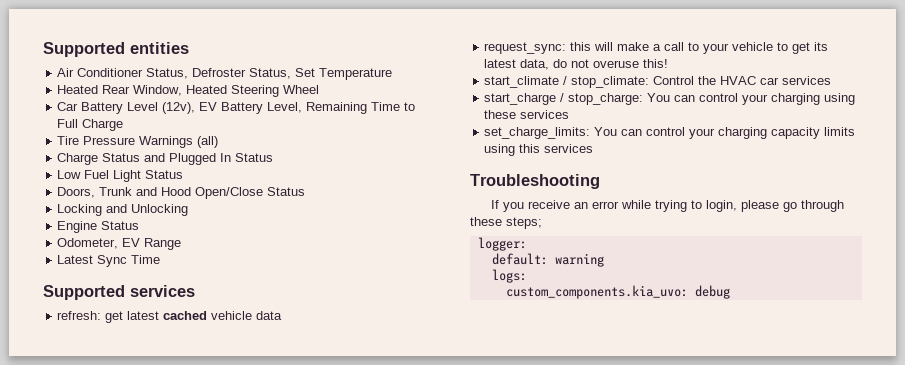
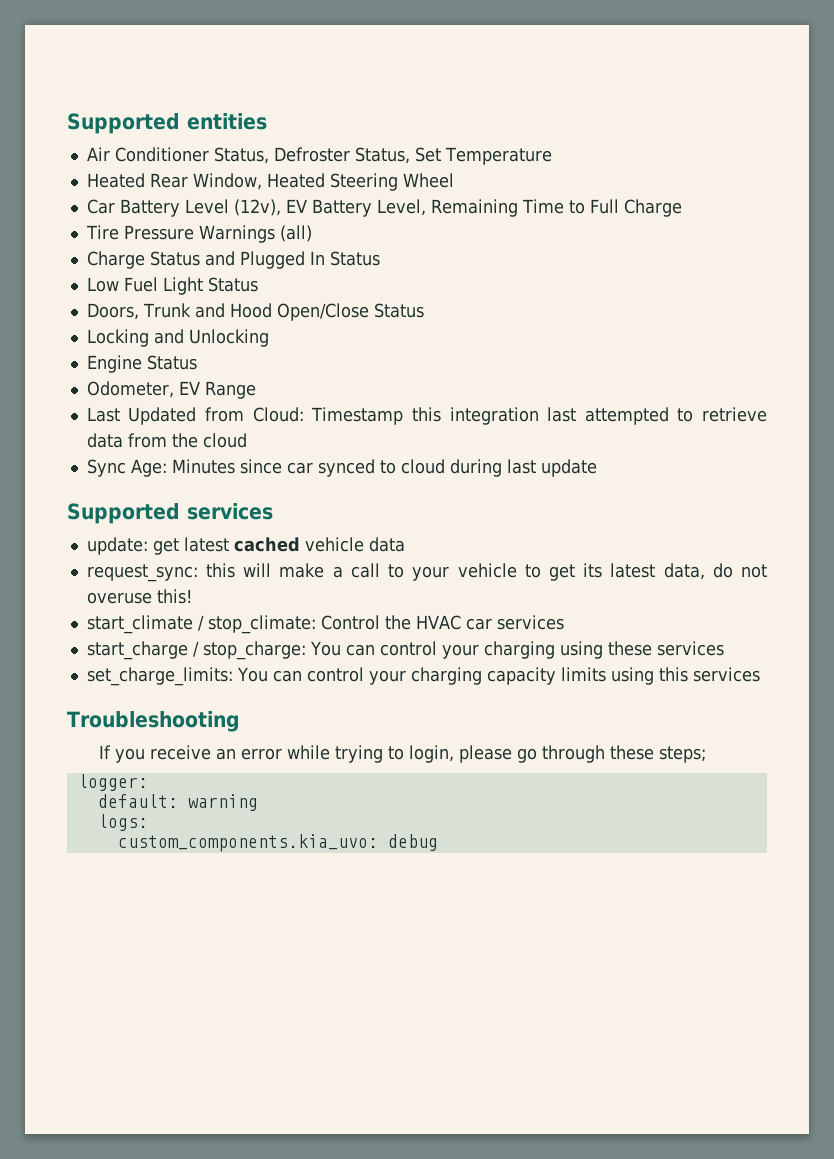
- Latest Sync Time
+ Last Updated from Cloud: Timestamp this integration last attempted to retrieve data from the cloud
+ Sync Age: Minutes since car synced to cloud during last update
- refresh: get latest cached vehicle data
+ update: get latest cached vehicle data

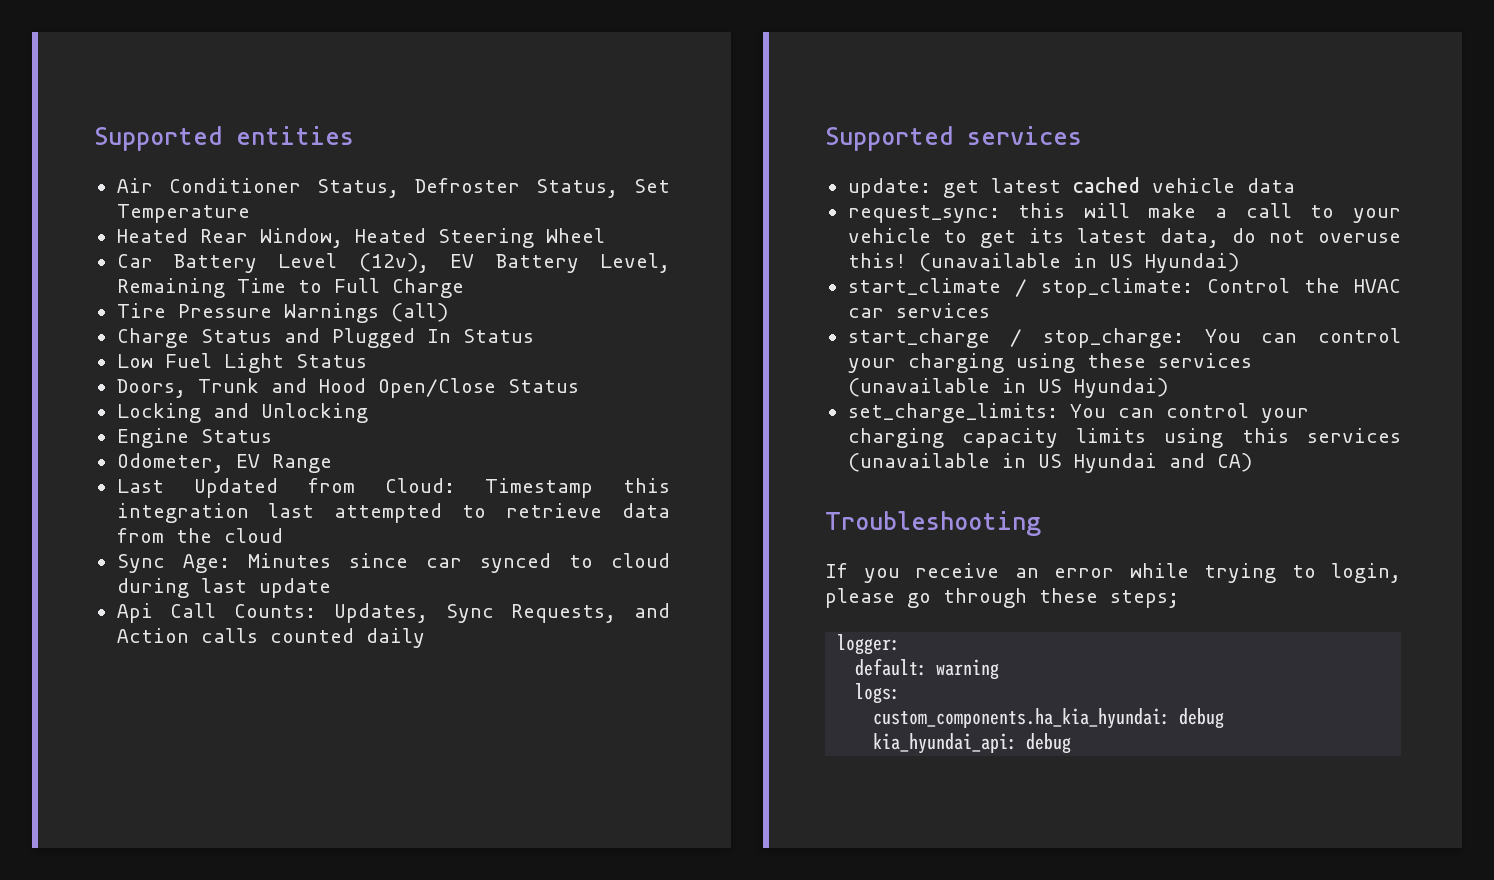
+ Api Call Counts: Updates, Sync Requests, and Action calls counted daily
- request_sync: this will make a call to your vehicle to get its latest data, do not overuse this!
+ request_sync: this will make a call to your vehicle to get its latest data, do not overuse this! (unavailable in US Hyundai)
- start_charge / stop_charge: You can control your charging using these services
+ start_charge / stop_charge: You can control your charging using these services (unavailable in US Hyundai)
- set_charge_limits: You can control your charging capacity limits using this services
+ set_charge_limits: You can control your charging capacity limits using this services (unavailable in US Hyundai and CA)
- custom_components.kia_uvo: debug
+ custom_components.ha_kia_hyundai: debug
+ kia_hyundai_api: debug

